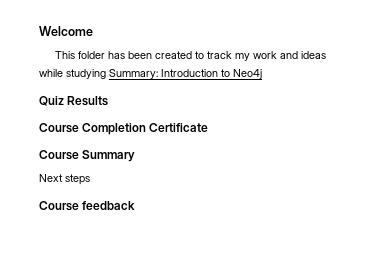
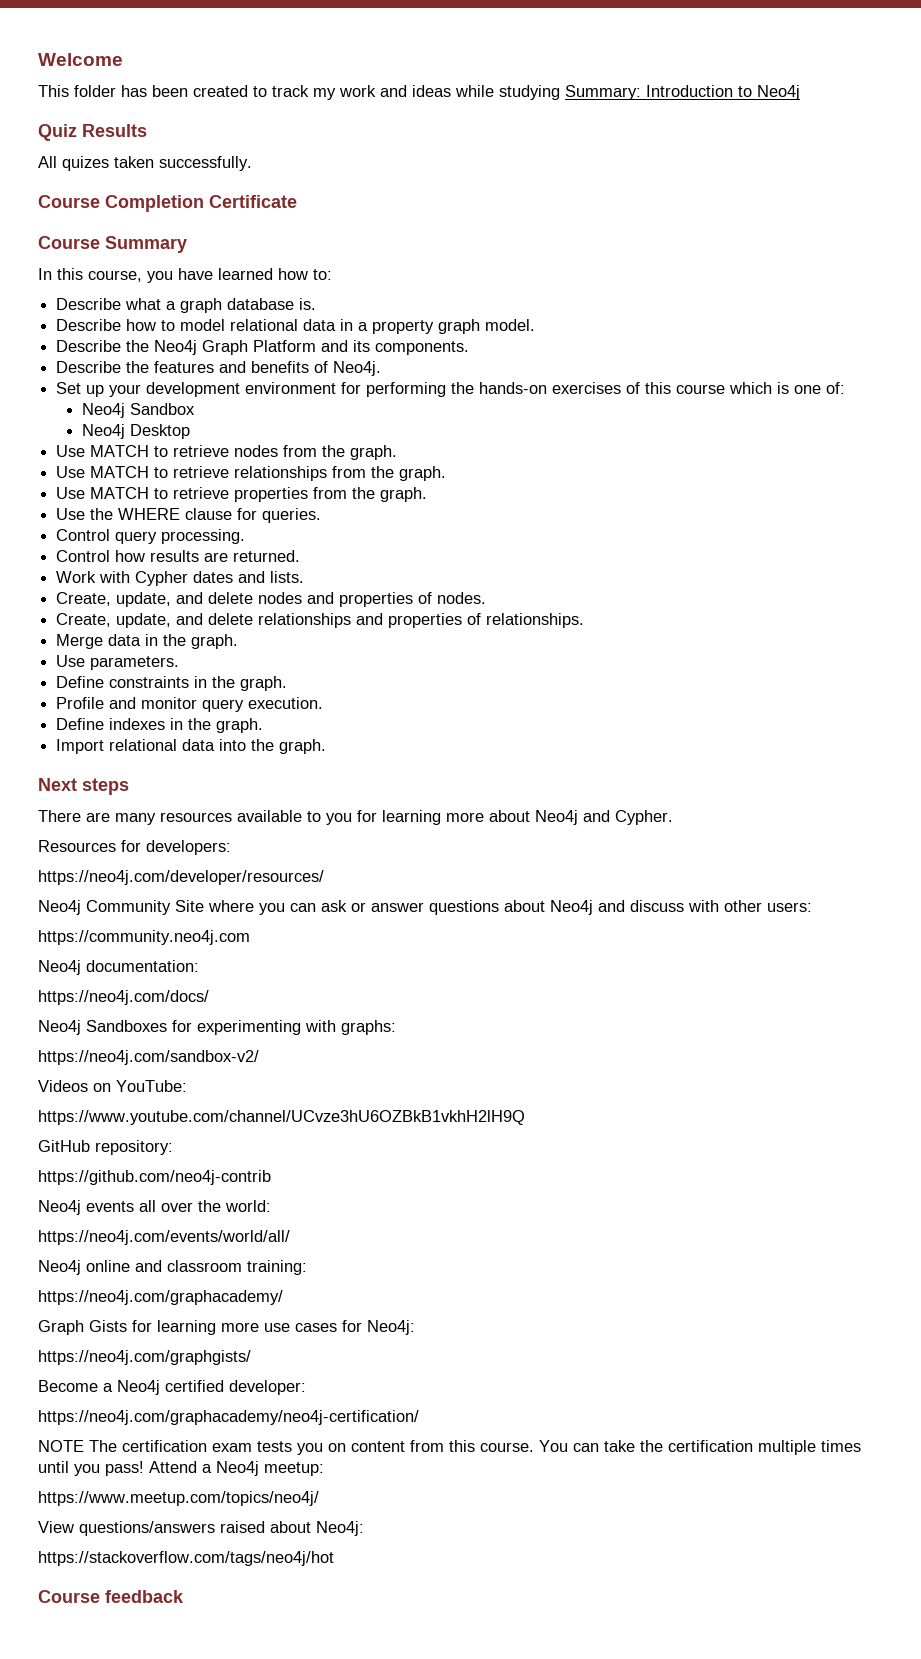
+ All quizes taken successfully.
+ In this course, you have learned how to:
+ Describe what a graph database is.
+ Describe how to model relational data in a property graph model.
+ Describe the Neo4j Graph Platform and its components.
+ Describe the features and benefits of Neo4j.
+ Set up your development environment for performing the hands-on exercises of this course which is one of:
+ Neo4j Sandbox
+ Neo4j Desktop
+ Use MATCH to retrieve nodes from the graph.
+ Use MATCH to retrieve relationships from the graph.
+ Use MATCH to retrieve properties from the graph.
+ Use the WHERE clause for queries.
+ Control query processing.
+ Control how results are returned.
+ Work with Cypher dates and lists.
+ Create, update, and delete nodes and properties of nodes.
+ Create, update, and delete relationships and properties of relationships.
+ Merge data in the graph.
+ Use parameters.
+ Define constraints in the graph.
+ Profile and monitor query execution.
+ Define indexes in the graph.
+ Import relational data into the graph.
  Next steps
+ There are many resources available to you for learning more about Neo4j and Cypher.
+ Resources for developers:
+ https://neo4j.com/developer/resources/
+ Neo4j Community Site where you can ask or answer questions about Neo4j and discuss with other users:
+ https://community.neo4j.com
+ Neo4j documentation:
+ https://neo4j.com/docs/
+ Neo4j Sandboxes for experimenting with graphs:
+ https://neo4j.com/sandbox-v2/
+ Videos on YouTube:
+ https://www.youtube.com/channel/UCvze3hU6OZBkB1vkhH2lH9Q
+ GitHub repository:
+ https://github.com/neo4j-contrib
+ Neo4j events all over the world:
+ https://neo4j.com/events/world/all/
+ Neo4j online and classroom training:
+ https://neo4j.com/graphacademy/
+ Graph Gists for learning more use cases for Neo4j:
+ https://neo4j.com/graphgists/
+ Become a Neo4j certified developer:
+ https://neo4j.com/graphacademy/neo4j-certification/
+ NOTE The certification exam tests you on content from this course. You can take the certification multiple times until you pass! Attend a Neo4j meetup:
+ https://www.meetup.com/topics/neo4j/
+ View questions/answers raised about Neo4j:
+ https://stackoverflow.com/tags/neo4j/hot

